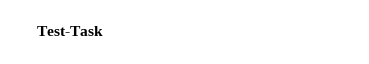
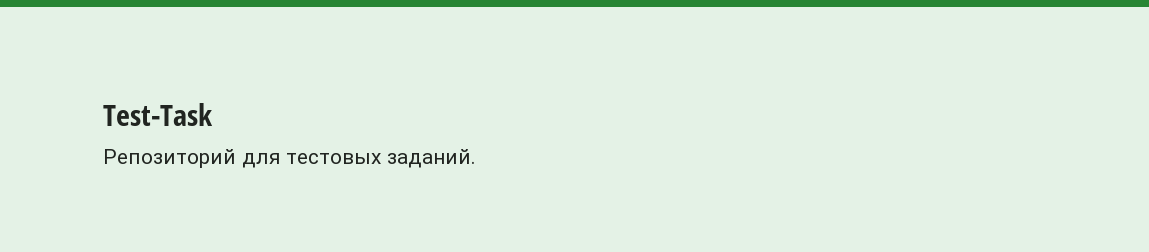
+ Репозиторий для тестовых заданий.

